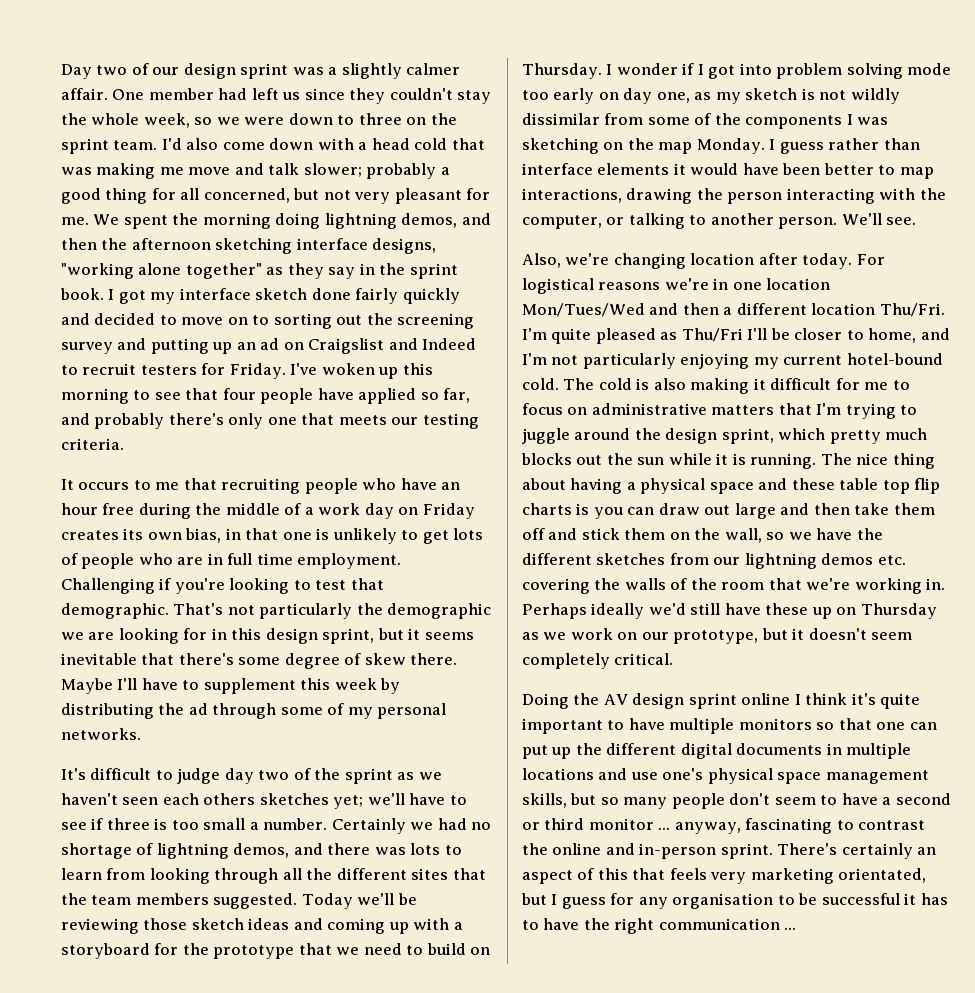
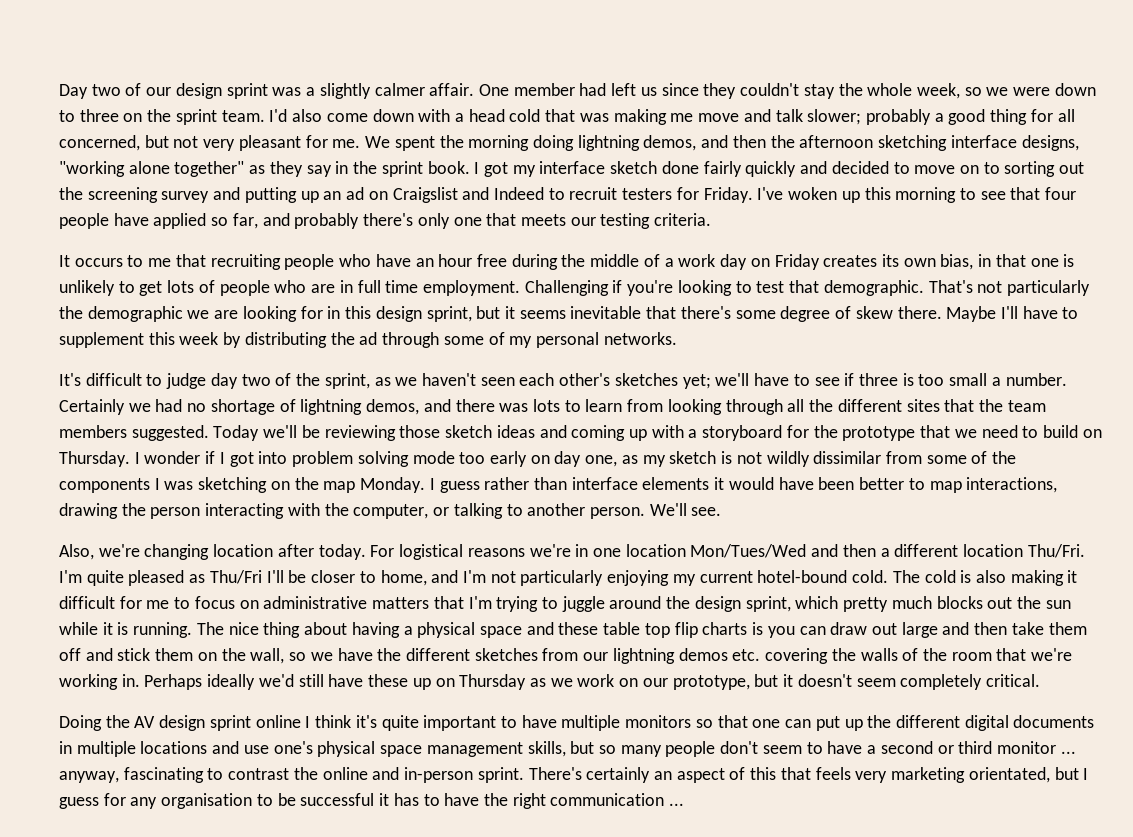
- It's difficult to judge day two of the sprint as we haven't seen each others sketches yet; we'll have to see if three is too small a number.
+ It's difficult to judge day two of the sprint, as we haven't seen each other's sketches yet; we'll have to see if three is too small a number.

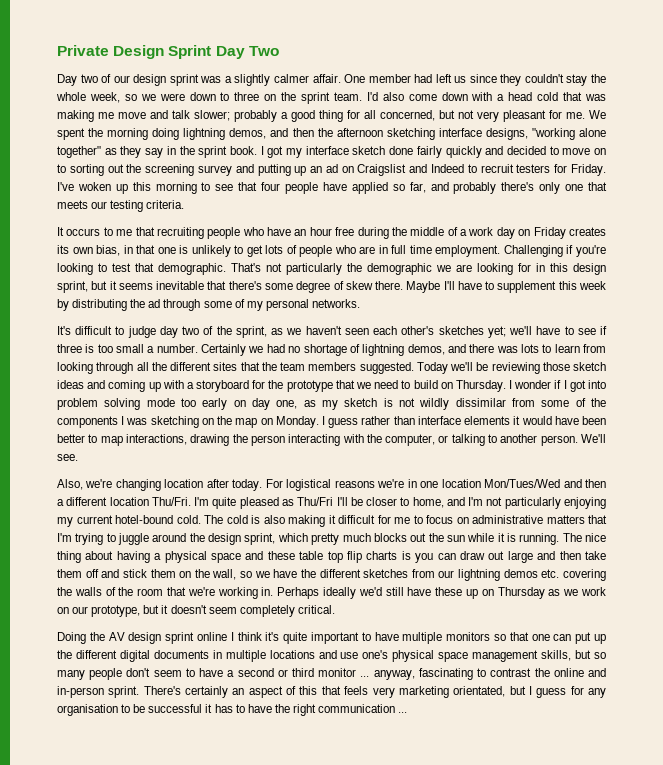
+ Private Design Sprint Day Two
- I wonder if I got into problem solving mode too early on day one, as my sketch is not wildly dissimilar from some of the components I was sketching on the map Monday.
+ I wonder if I got into problem solving mode too early on day one, as my sketch is not wildly dissimilar from some of the components I was sketching on the map on Monday.

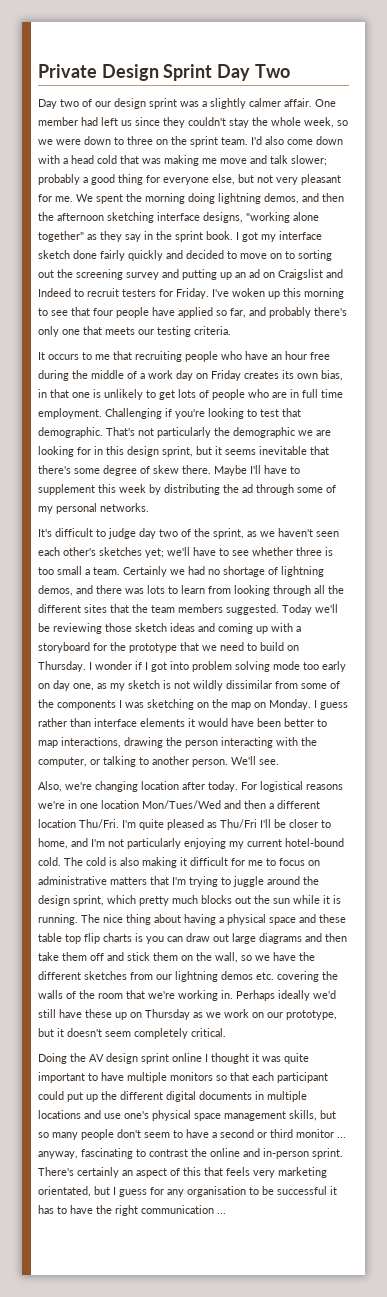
- I'd also come down with a head cold that was making me move and talk slower; probably a good thing for all concerned, but not very pleasant for me.
+ I'd also come down with a head cold that was making me move and talk slower; probably a good thing for everyone else, but not very pleasant for me.
- It's difficult to judge day two of the sprint, as we haven't seen each other's sketches yet; we'll have to see if three is too small a number.
+ It's difficult to judge day two of the sprint, as we haven't seen each other's sketches yet; we'll have to see whether three is too small a team.
- The nice thing about having a physical space and these table top flip charts is you can draw out large and then take them off and stick them on the wall, so we have the different sketches from our lightning demos etc. covering the walls of the room that we're working in.
+ The nice thing about having a physical space and these table top flip charts is you can draw out large diagrams and then take them off and stick them on the wall, so we have the different sketches from our lightning demos etc. covering the walls of the room that we're working in.
- Doing the AV design sprint online I think it's quite important to have multiple monitors so that one can put up the different digital documents in multiple locations and use one's physical space management skills, but so many people don't seem to have a second or third monitor ... anyway, fascinating to contrast the online and in-person sprint.
+ Doing the AV design sprint online I thought it was quite important to have multiple monitors so that each participant could put up the different digital documents in multiple locations and use one's physical space management skills, but so many people don't seem to have a second or third monitor ... anyway, fascinating to contrast the online and in-person sprint.

